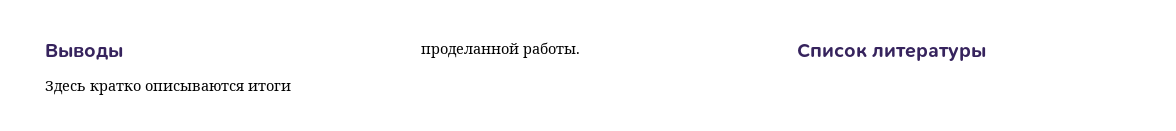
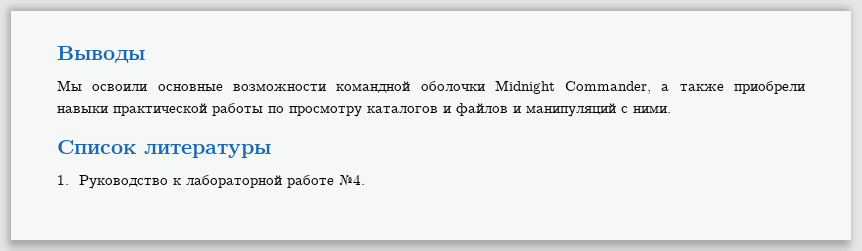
- Здесь кратко описываются итоги проделанной работы.
+ Мы освоили основные возможности командной оболочки Midnight Commander, а также приобрели навыки практической работы по просмотру каталогов и файлов и манипуляций с ними.
  Список литературы
+ 1. Руководство к лабораторной работе №4.

